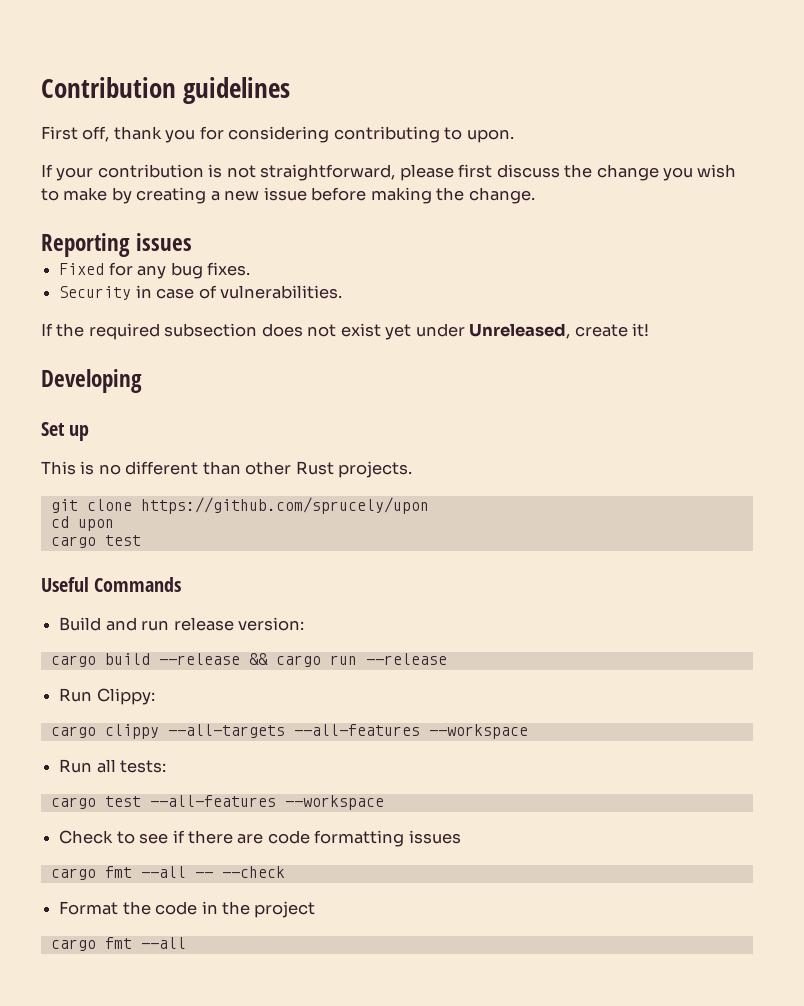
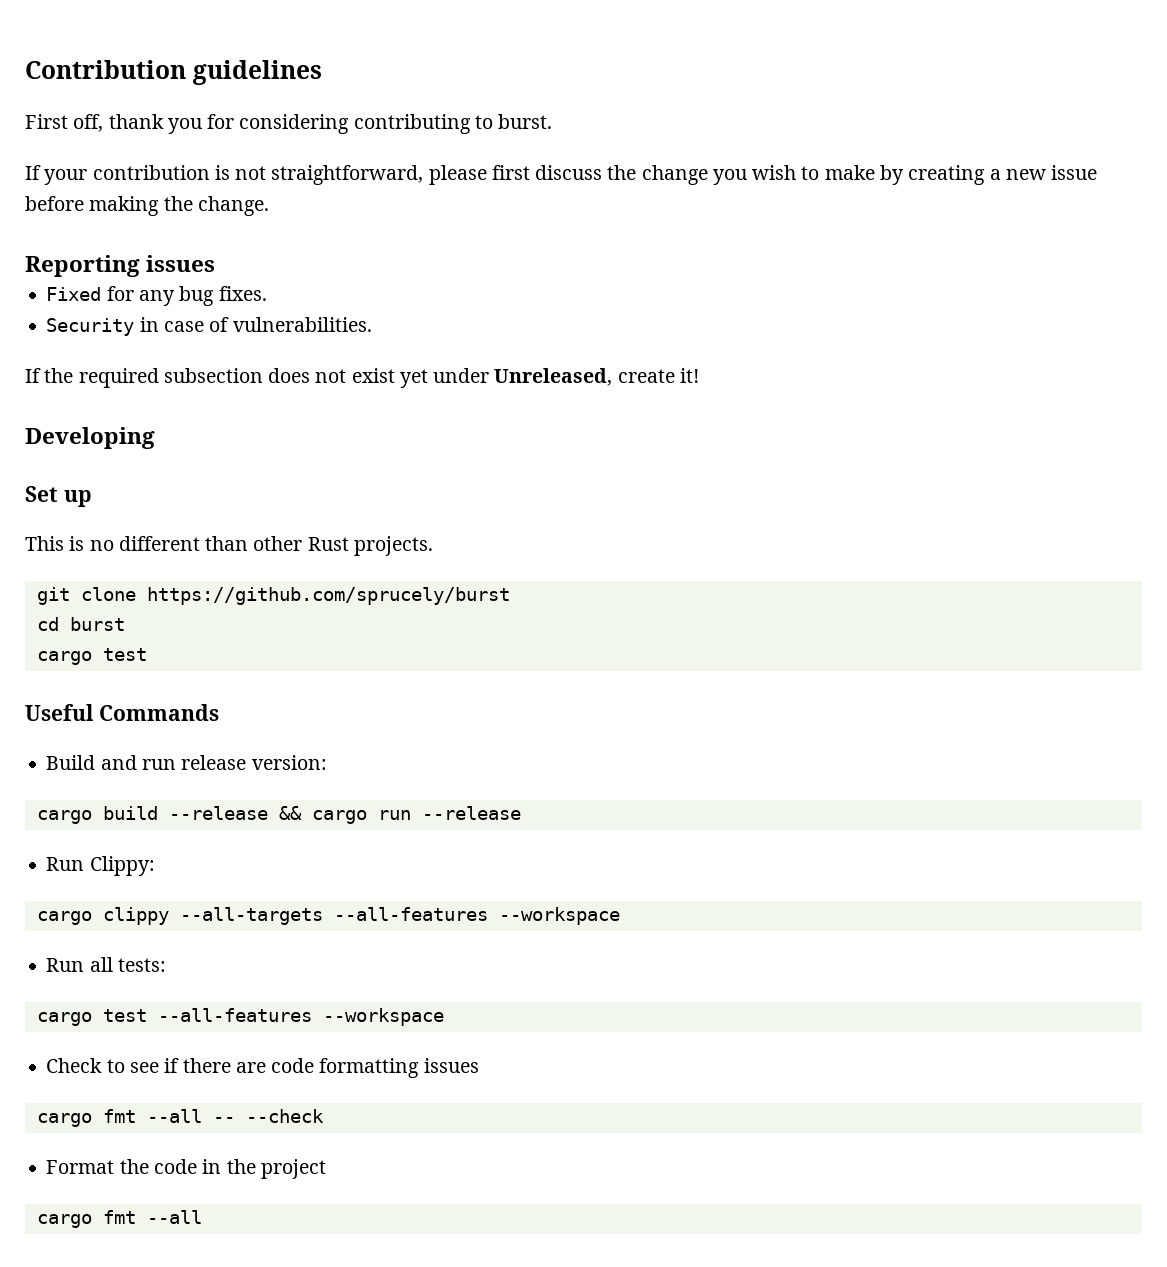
- First off, thank you for considering contributing to upon.
+ First off, thank you for considering contributing to burst.
- git clone https://github.com/sprucely/upon
+ git clone https://github.com/sprucely/burst
- cd upon
+ cd burst

